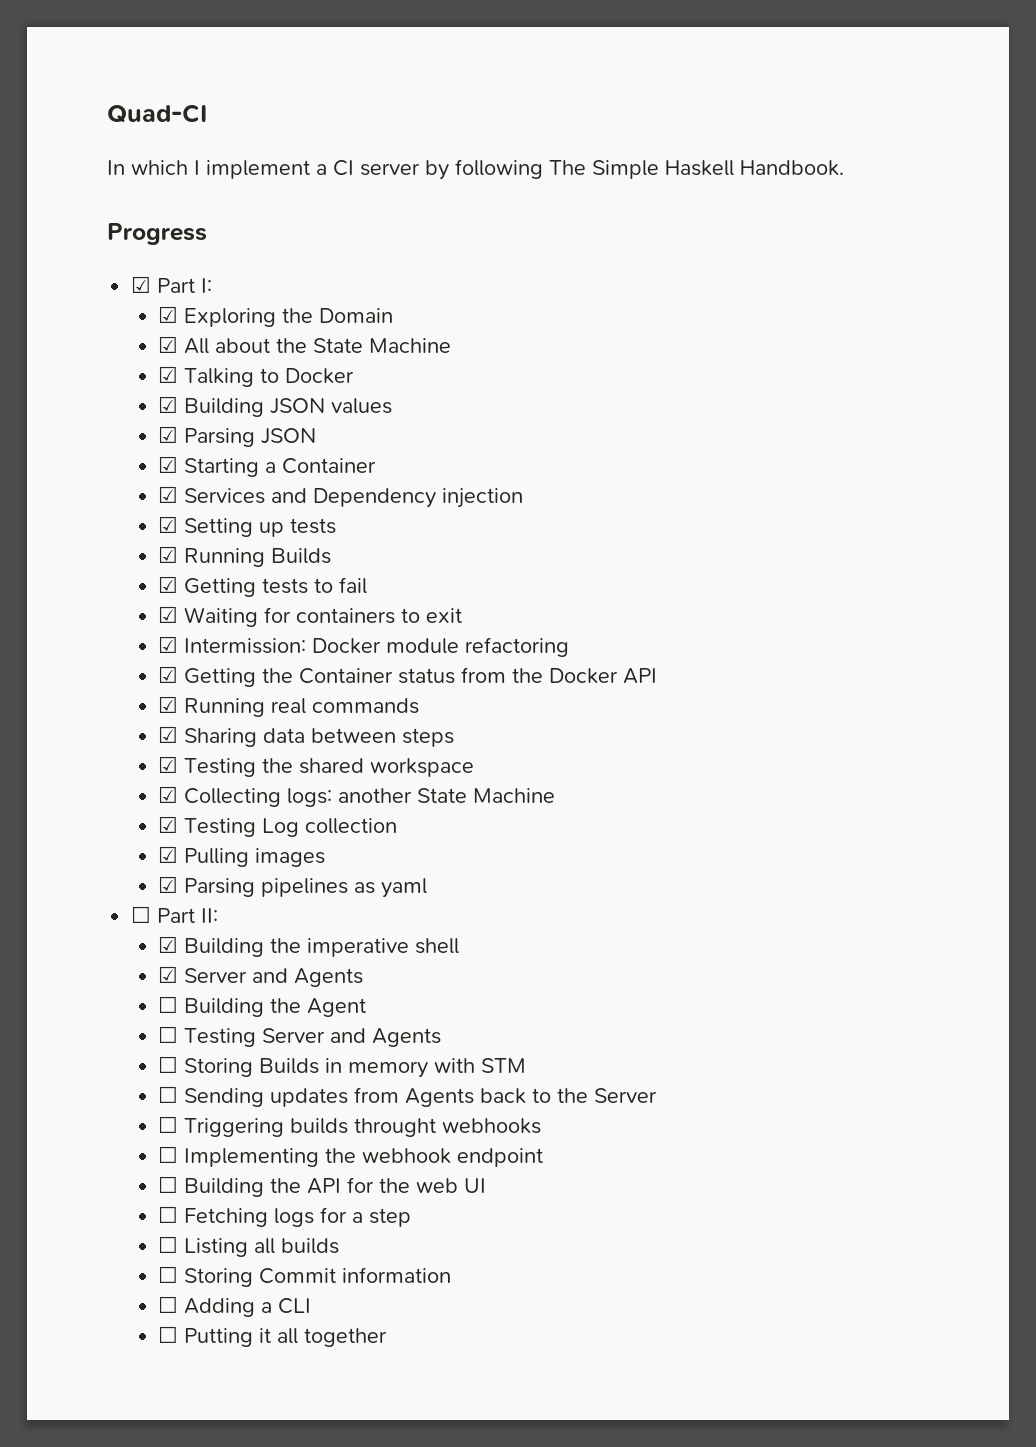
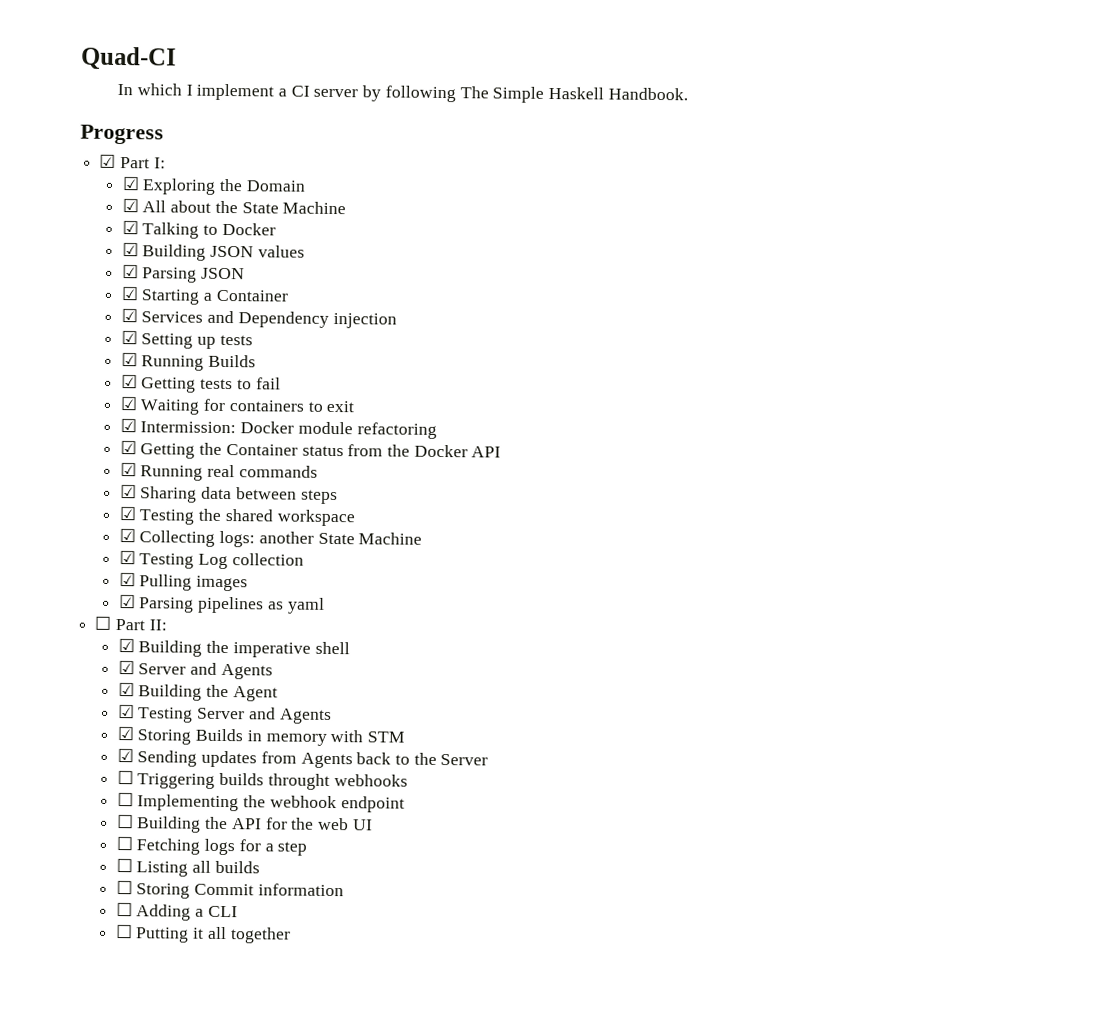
- ☐ Building the Agent
+ ☑ Building the Agent
- ☐ Testing Server and Agents
+ ☑ Testing Server and Agents
- ☐ Storing Builds in memory with STM
+ ☑ Storing Builds in memory with STM
- ☐ Sending updates from Agents back to the Server
+ ☑ Sending updates from Agents back to the Server

